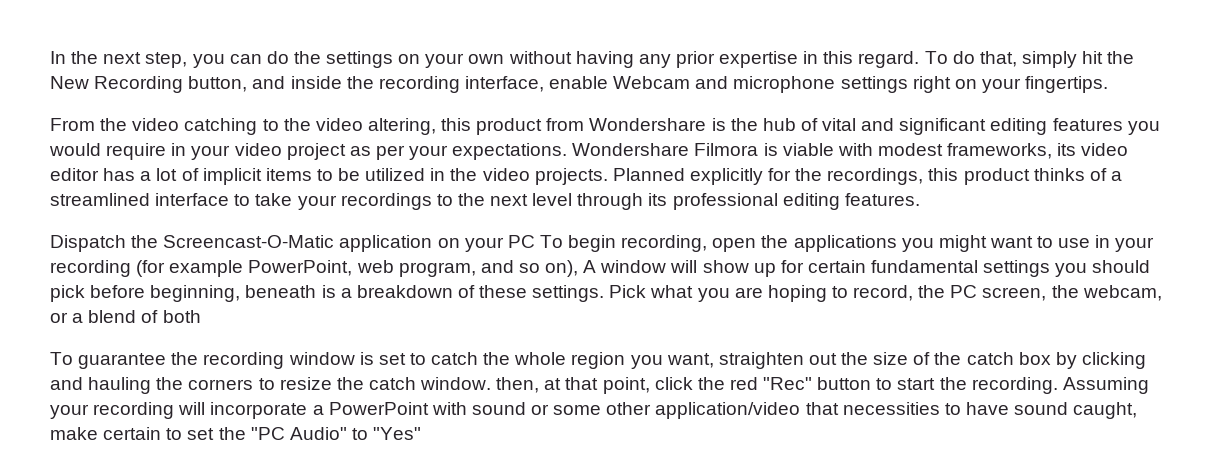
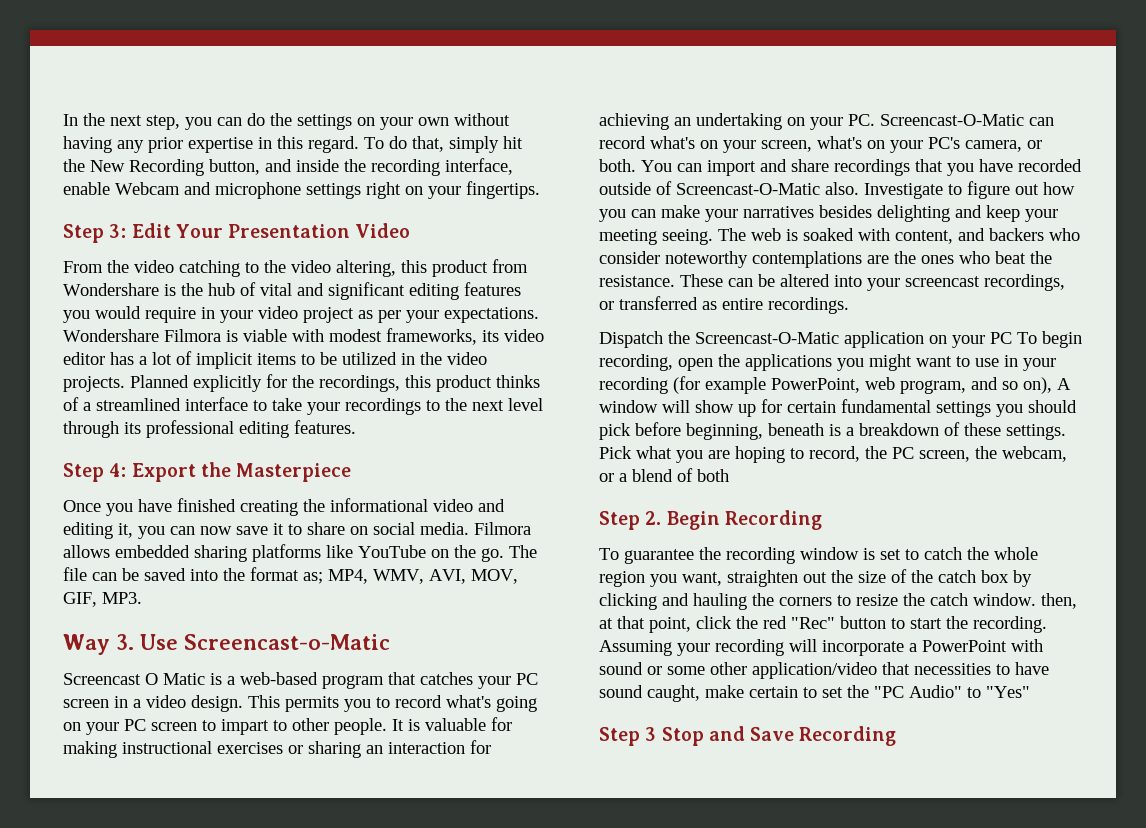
+ Step 3: Edit Your Presentation Video
+ Step 4: Export the Masterpiece
+ Once you have finished creating the informational video and editing it, you can now save it to share on social media. Filmora allows embedded sharing platforms like YouTube on the go. The file can be saved into the format as; MP4, WMV, AVI, MOV, GIF, MP3.
+ Way 3. Use Screencast-o-Matic
+ Screencast O Matic is a web-based program that catches your PC screen in a video design. This permits you to record what's going on your PC screen to impart to other people. It is valuable for making instructional exercises or sharing an interaction for achieving an undertaking on your PC. Screencast-O-Matic can record what's on your screen, what's on your PC's camera, or both. You can import and share recordings that you have recorded outside of Screencast-O-Matic also. Investigate to figure out how you can make your narratives besides delighting and keep your meeting seeing. The web is soaked with content, and backers who consider noteworthy contemplations are the ones who beat the resistance. These can be altered into your screencast recordings, or transferred as entire recordings.
+ Step 2. Begin Recording
+ Step 3 Stop and Save Recording

